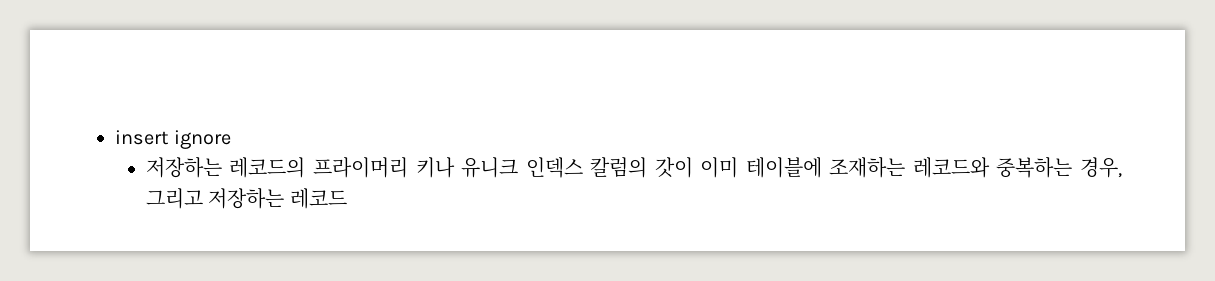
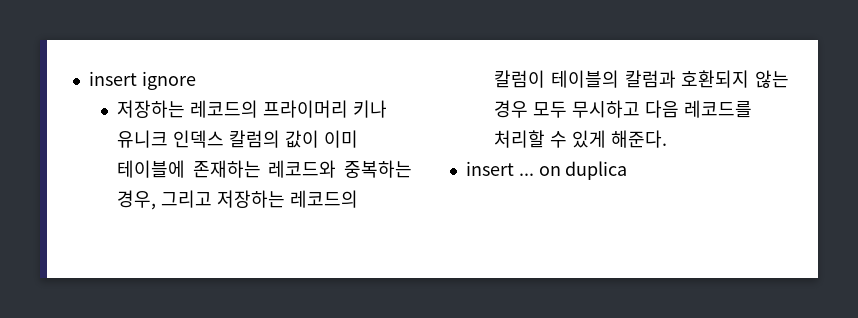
- 저장하는 레코드의 프라이머리 키나 유니크 인덱스 칼럼의 갓이 이미 테이블에 조재하는 레코드와 중복하는 경우, 그리고 저장하는 레코드
+ 저장하는 레코드의 프라이머리 키나 유니크 인덱스 칼럼의 값이 이미 테이블에 존재하는 레코드와 중복하는 경우, 그리고 저장하는 레코드의 칼럼이 테이블의 칼럼과 호환되지 않는 경우 모두 무시하고 다음 레코드를 처리할 수 있게 해준다.
+ insert ... on duplica

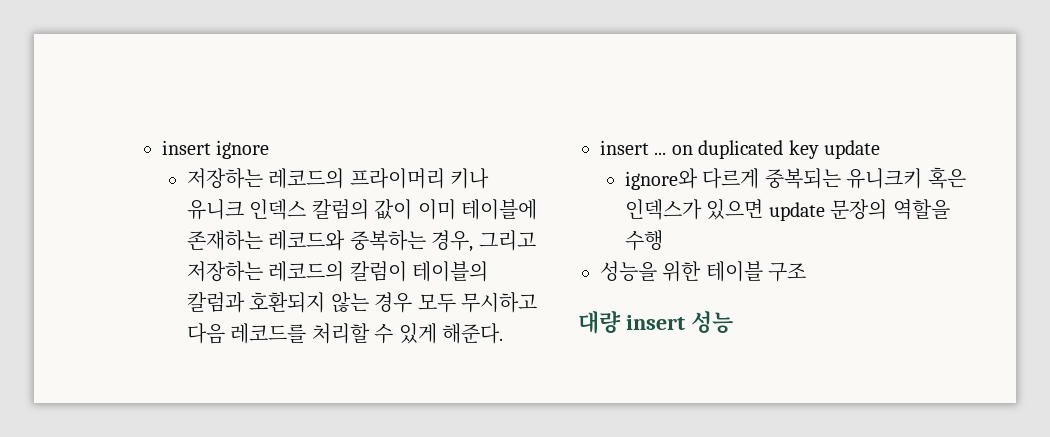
- insert ... on duplica
+ insert ... on duplicated key update
+ ignore와 다르게 중복되는 유니크키 혹은 인덱스가 있으면 update 문장의 역할을 수행
+ 성능을 위한 테이블 구조
+ 대량 insert 성능

